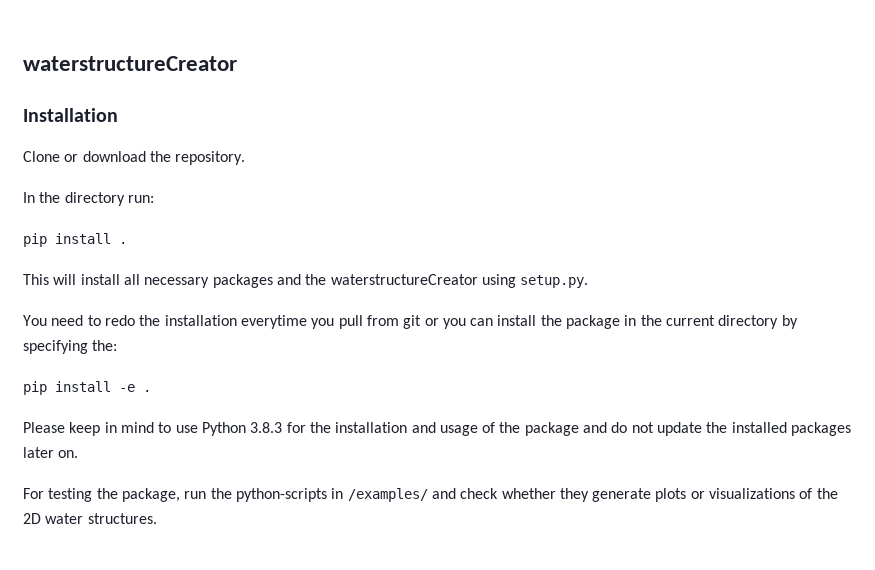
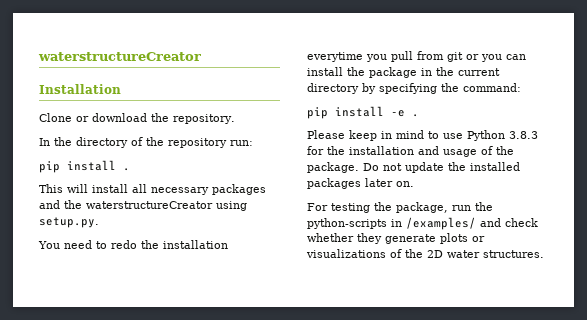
- In the directory run:
+ In the directory of the repository run:
- You need to redo the installation everytime you pull from git or you can install the package in the current directory by specifying the:
+ You need to redo the installation everytime you pull from git or you can install the package in the current directory by specifying the command:
- Please keep in mind to use Python 3.8.3 for the installation and usage of the package and do not update the installed packages later on.
+ Please keep in mind to use Python 3.8.3 for the installation and usage of the package. Do not update the installed packages later on.

